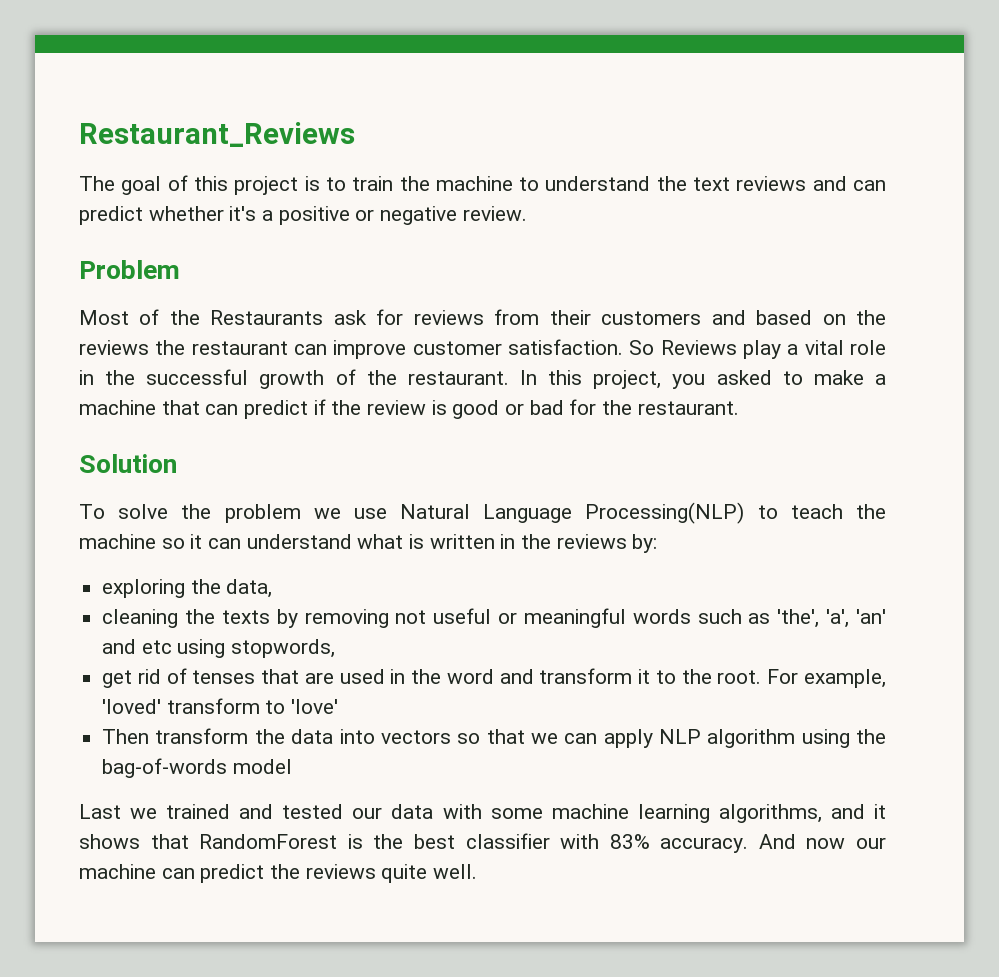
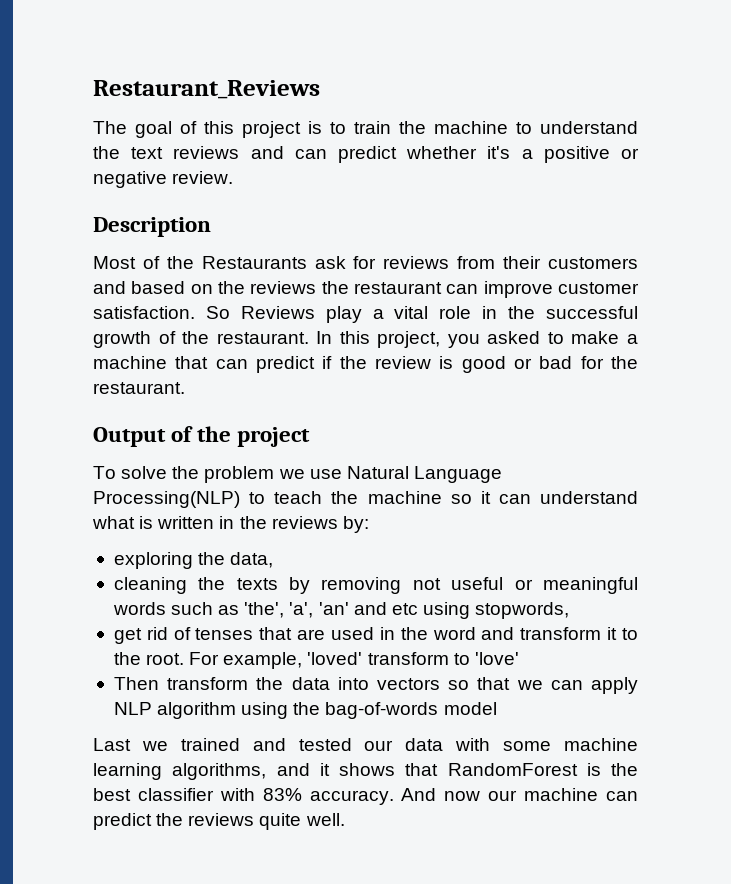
- Problem
+ Description
- Solution
+ Output of the project

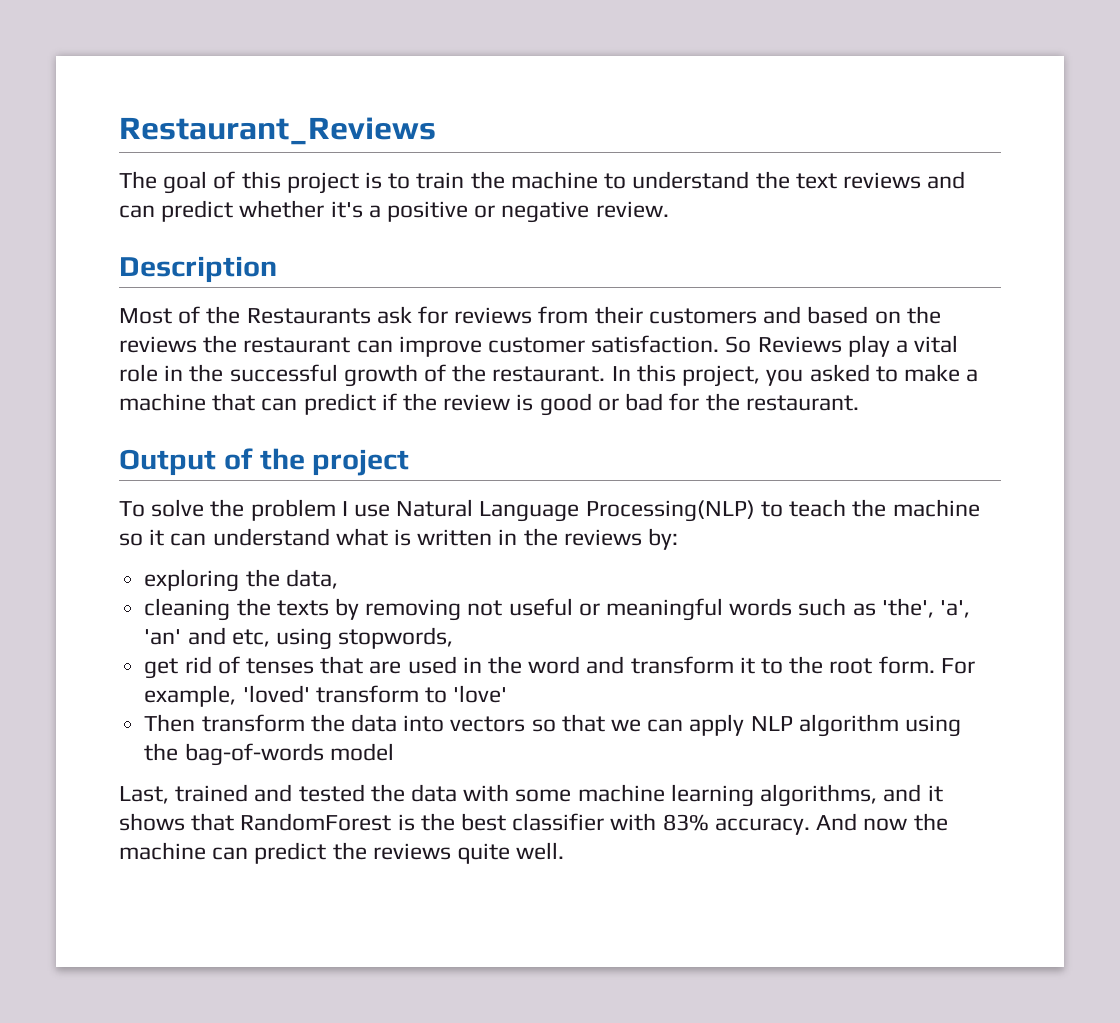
- To solve the problem we use Natural Language Processing(NLP) to teach the machine so it can understand what is written in the reviews by:
+ To solve the problem I use Natural Language Processing(NLP) to teach the machine so it can understand what is written in the reviews by:
- cleaning the texts by removing not useful or meaningful words such as 'the', 'a', 'an' and etc using stopwords,
+ cleaning the texts by removing not useful or meaningful words such as 'the', 'a', 'an' and etc, using stopwords,
- get rid of tenses that are used in the word and transform it to the root.
+ get rid of tenses that are used in the word and transform it to the root form.
- Last we trained and tested our data with some machine learning algorithms, and it shows that RandomForest is the best classifier with 83% accuracy.
+ Last, trained and tested the data with some machine learning algorithms, and it shows that RandomForest is the best classifier with 83% accuracy.
- And now our machine can predict the reviews quite well.
+ And now the machine can predict the reviews quite well.

